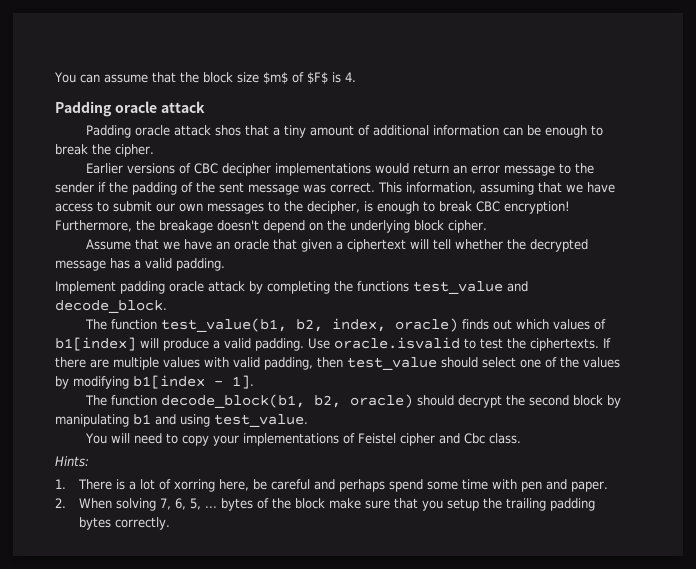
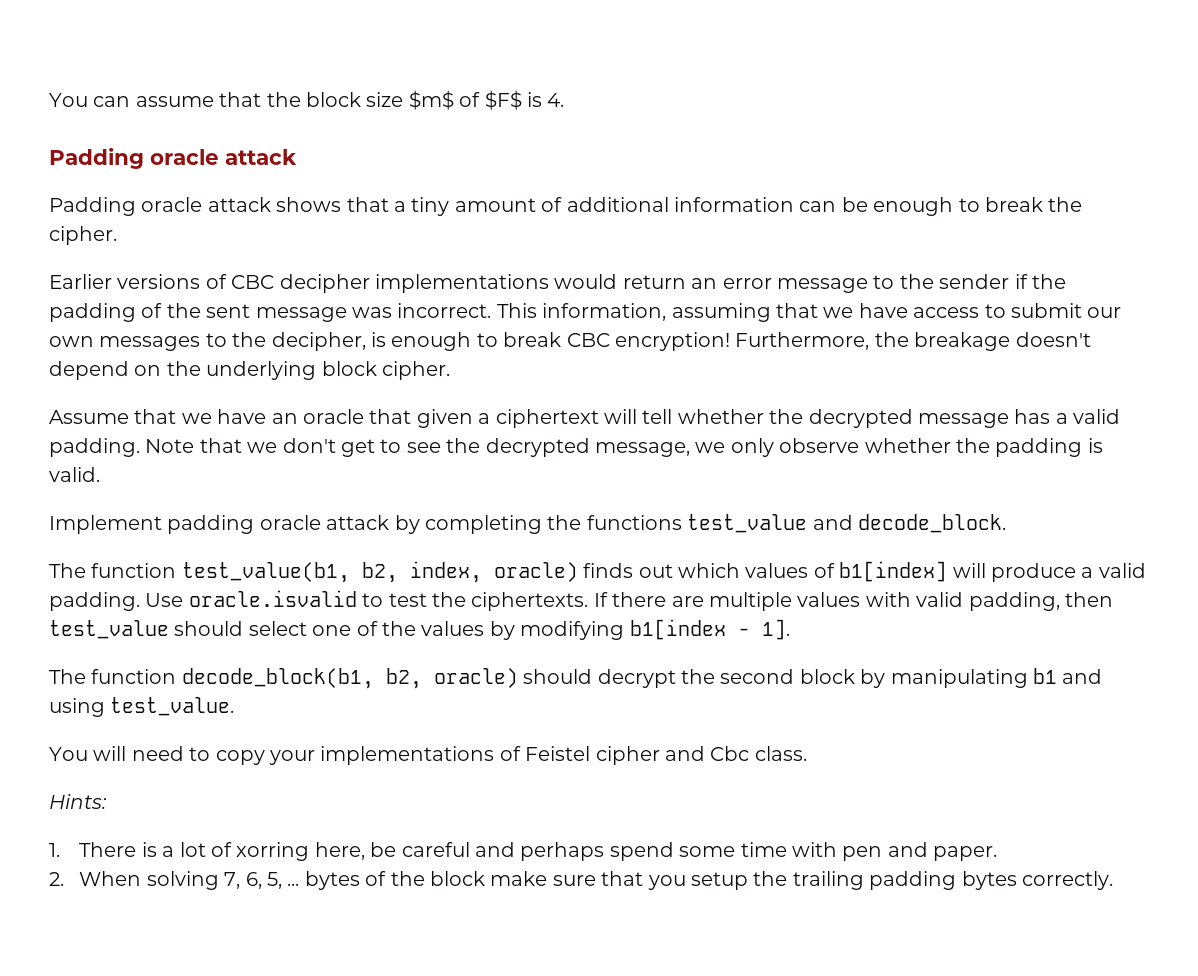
- Padding oracle attack shos that a tiny amount of additional information can be enough to break the cipher.
+ Padding oracle attack shows that a tiny amount of additional information can be enough to break the cipher.
- Earlier versions of CBC decipher implementations would return an error message to the sender if the padding of the sent message was correct.
+ Earlier versions of CBC decipher implementations would return an error message to the sender if the padding of the sent message was incorrect.
+ Note that we don't get to see the decrypted message, we only observe whether the padding is valid.

